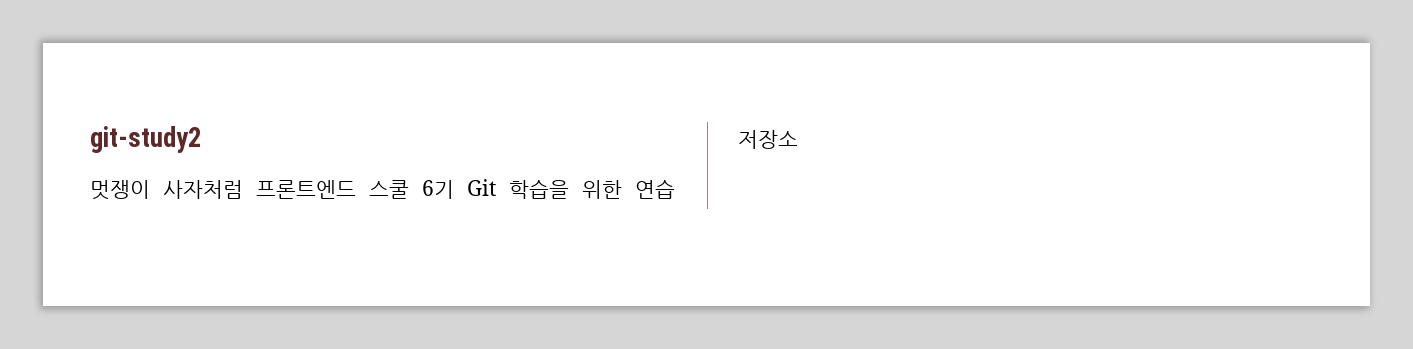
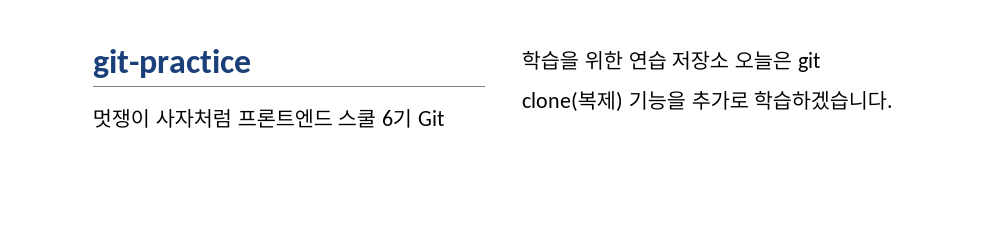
- git-study2
+ git-practice
- 멋쟁이 사자처럼 프론트엔드 스쿨 6기 Git 학습을 위한 연습 저장소
+ 멋쟁이 사자처럼 프론트엔드 스쿨 6기 Git 학습을 위한 연습 저장소 오늘은 git clone(복제) 기능을 추가로 학습하겠습니다.

